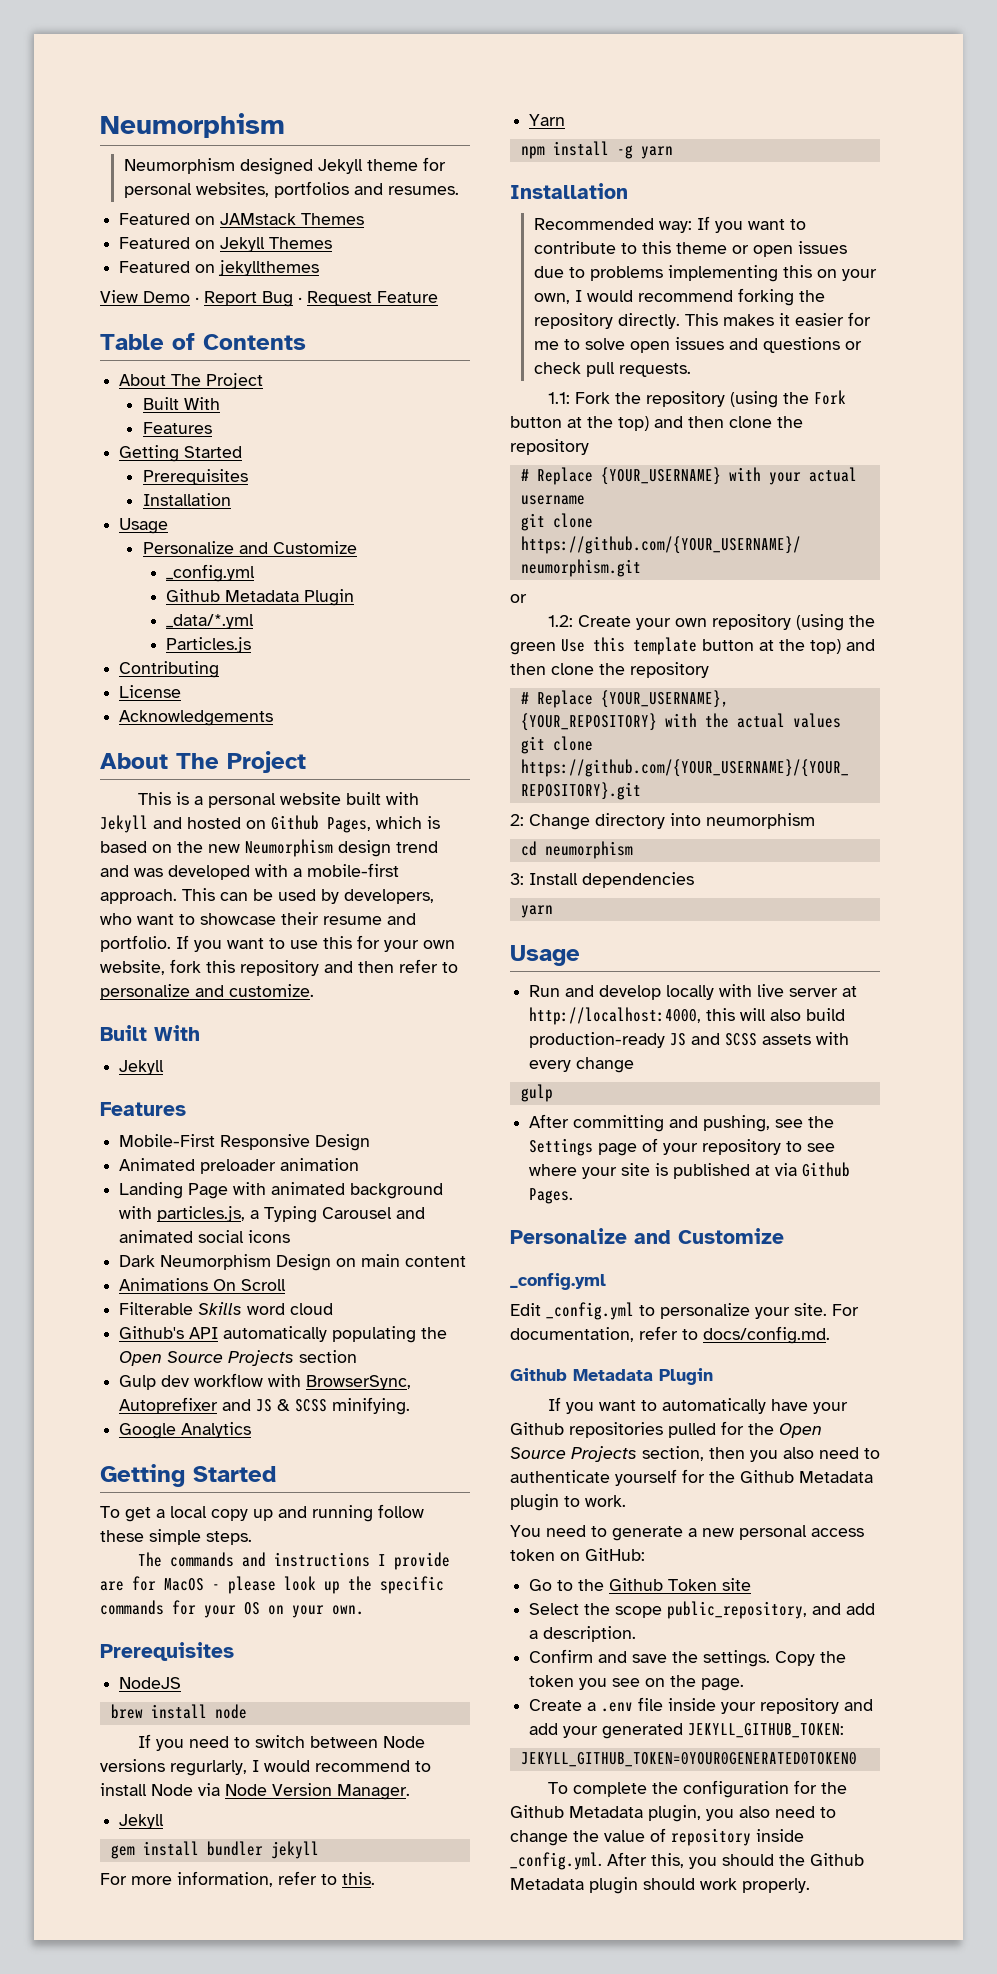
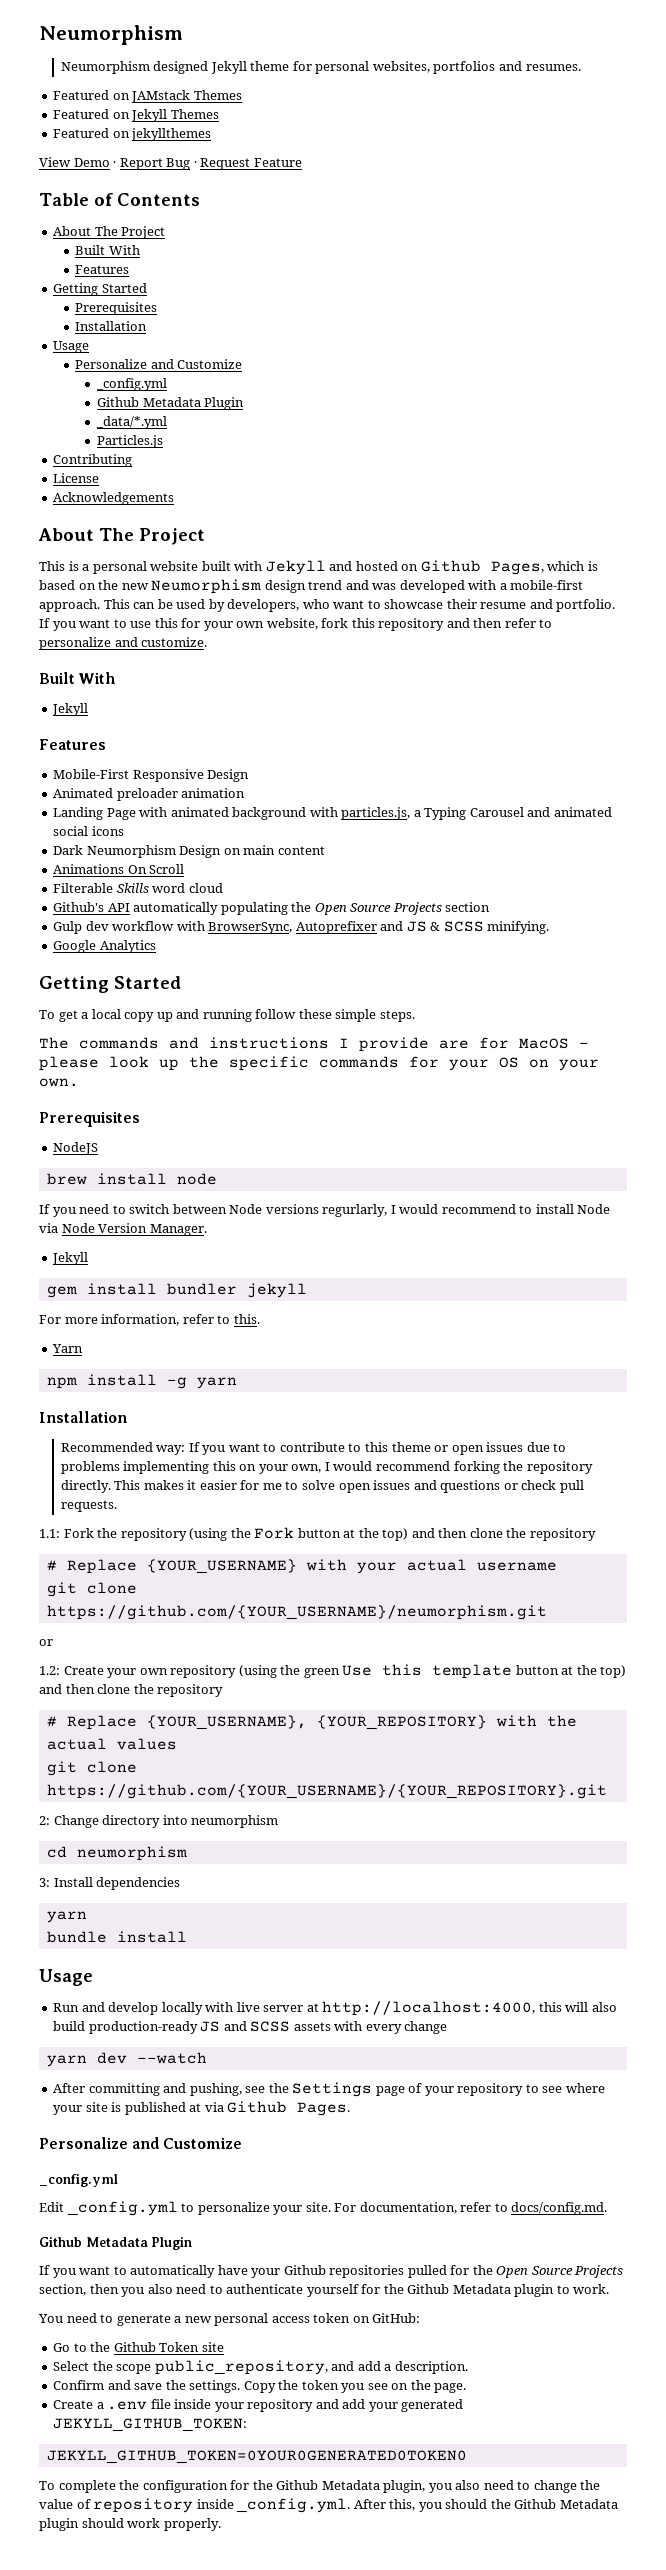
+ bundle install
- gulp
+ yarn dev --watch

